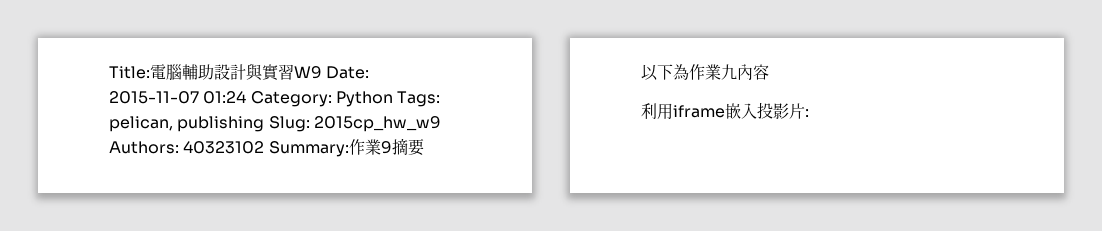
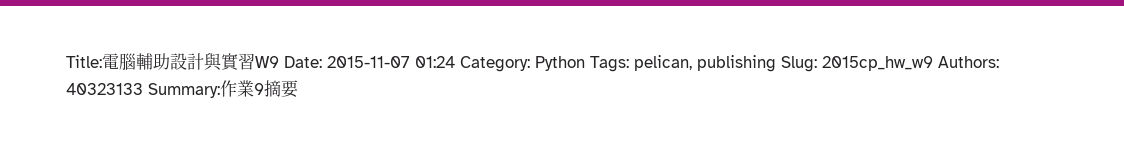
- Title:電腦輔助設計與實習W9 Date: 2015-11-07 01:24 Category: Python Tags: pelican, publishing Slug: 2015cp_hw_w9 Authors: 40323102 Summary:作業9摘要
+ Title:電腦輔助設計與實習W9 Date: 2015-11-07 01:24 Category: Python Tags: pelican, publishing Slug: 2015cp_hw_w9 Authors: 40323133 Summary:作業9摘要
- 以下為作業九內容
- 利用iframe嵌入投影片:

